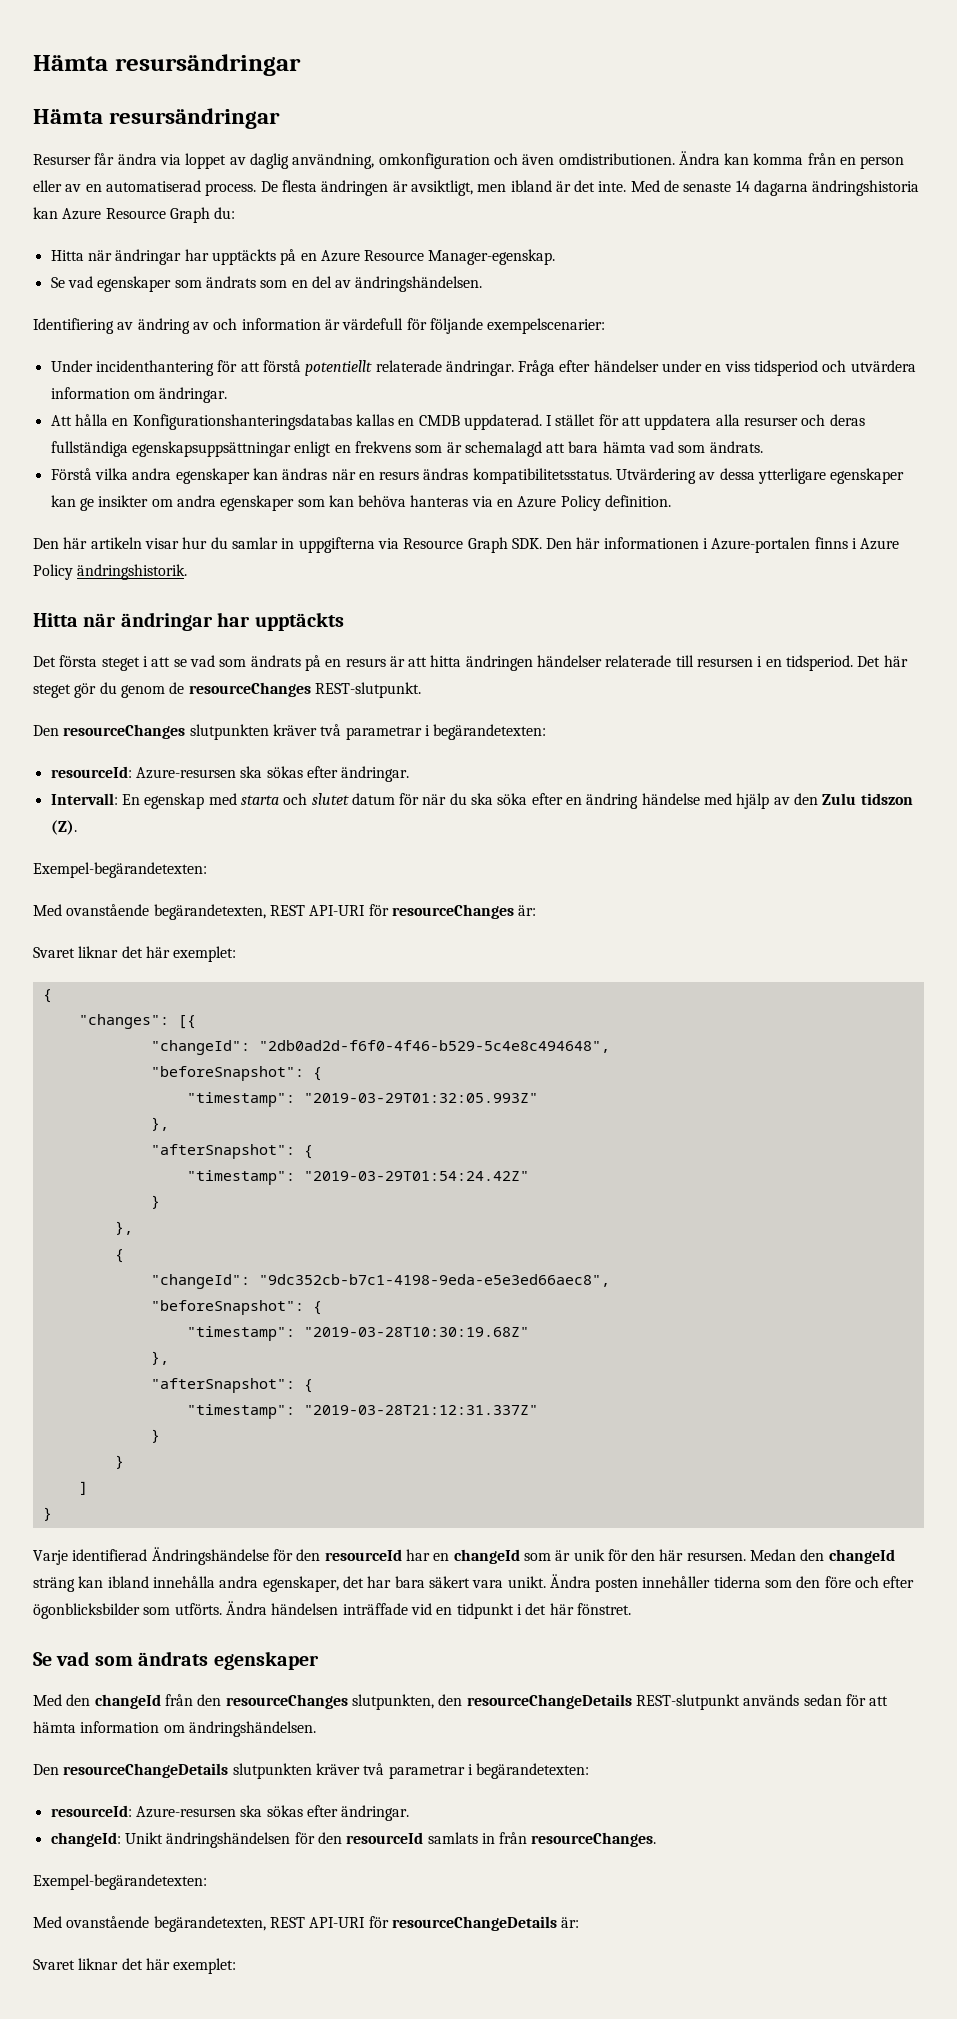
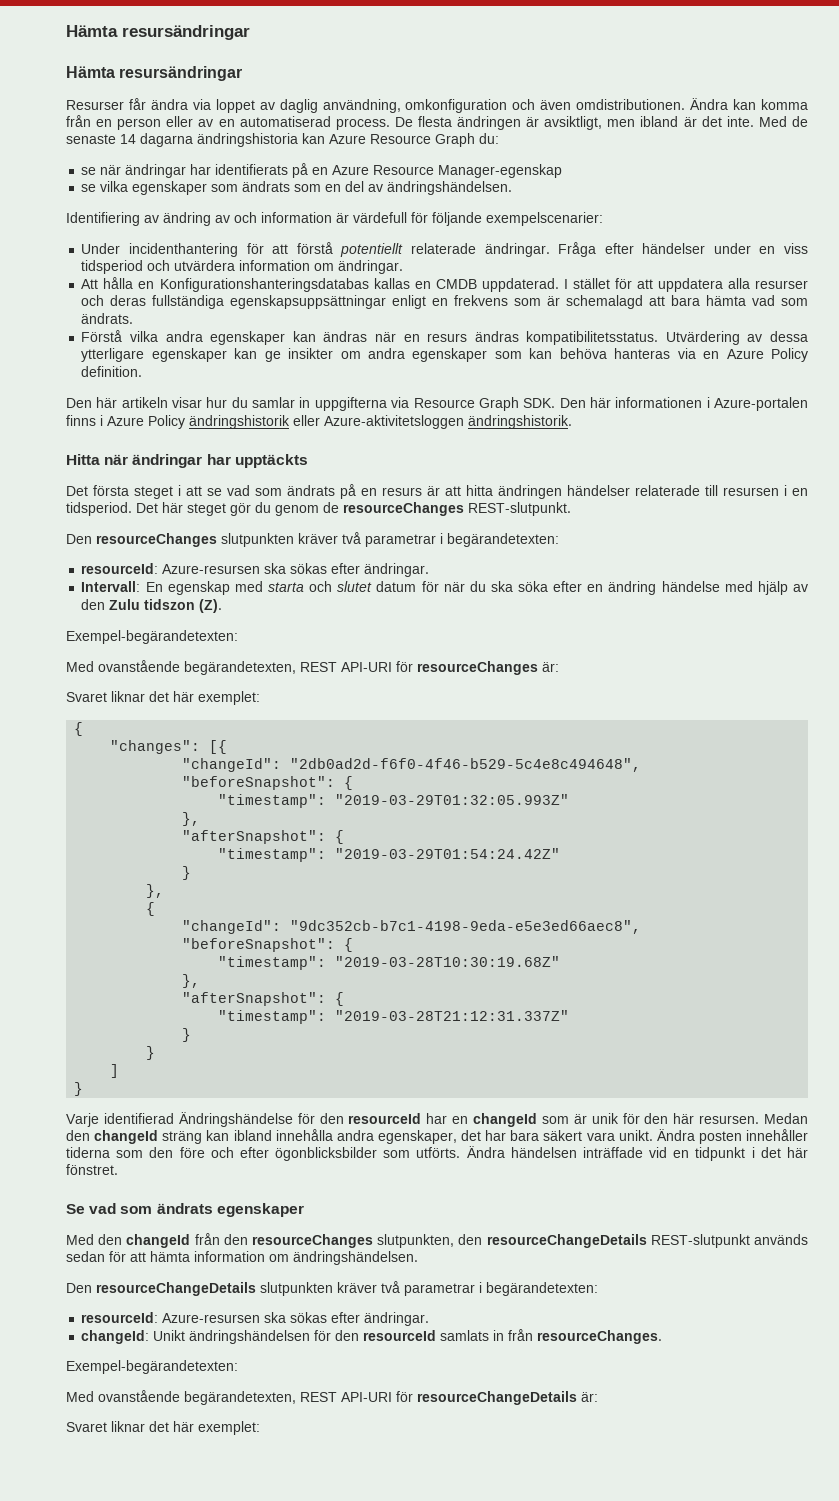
- Hitta när ändringar har upptäckts på en Azure Resource Manager-egenskap.
- Se vad egenskaper som ändrats som en del av ändringshändelsen.
+ se när ändringar har identifierats på en Azure Resource Manager-egenskap
+ se vilka egenskaper som ändrats som en del av ändringshändelsen.
- Den här artikeln visar hur du samlar in uppgifterna via Resource Graph SDK. Den här informationen i Azure-portalen finns i Azure Policy ändringshistorik.
+ Den här artikeln visar hur du samlar in uppgifterna via Resource Graph SDK. Den här informationen i Azure-portalen finns i Azure Policy ändringshistorik eller Azure-aktivitetsloggen ändringshistorik.

